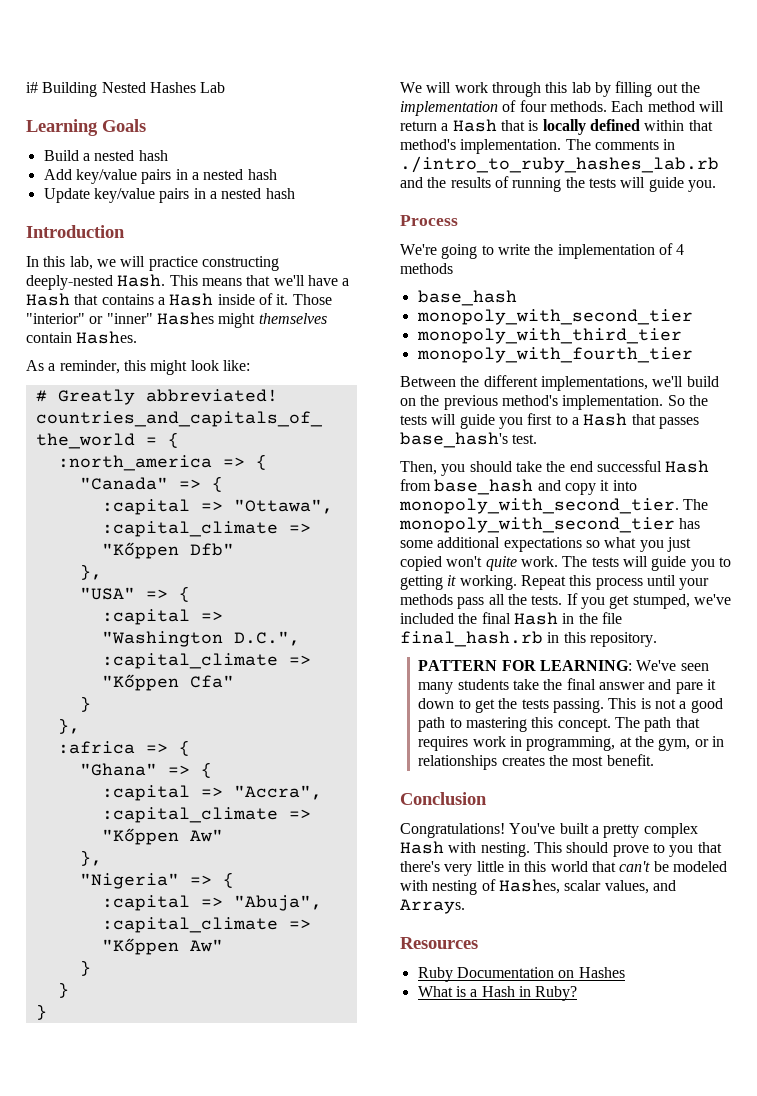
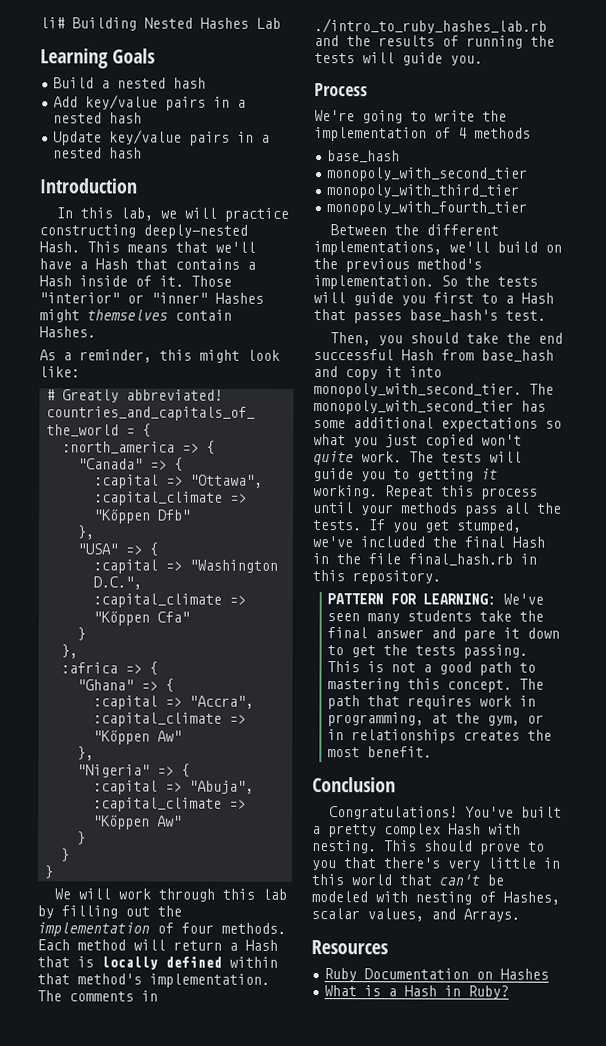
- i# Building Nested Hashes Lab
+ li# Building Nested Hashes Lab

